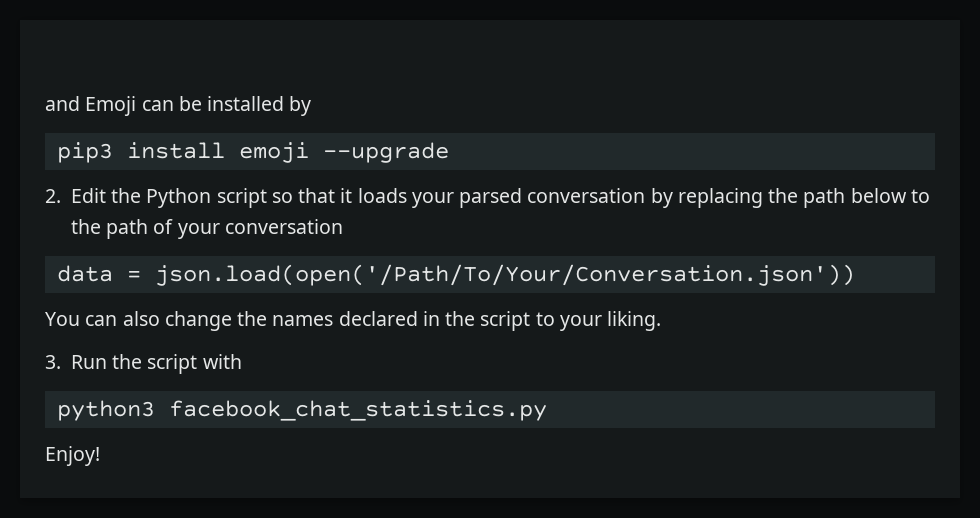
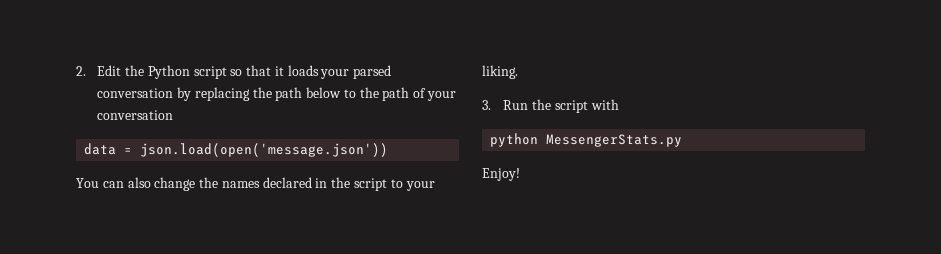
- and Emoji can be installed by
- pip3 install emoji --upgrade
- data = json.load(open('/Path/To/Your/Conversation.json'))
+ data = json.load(open('message.json'))
- python3 facebook_chat_statistics.py
+ python MessengerStats.py

